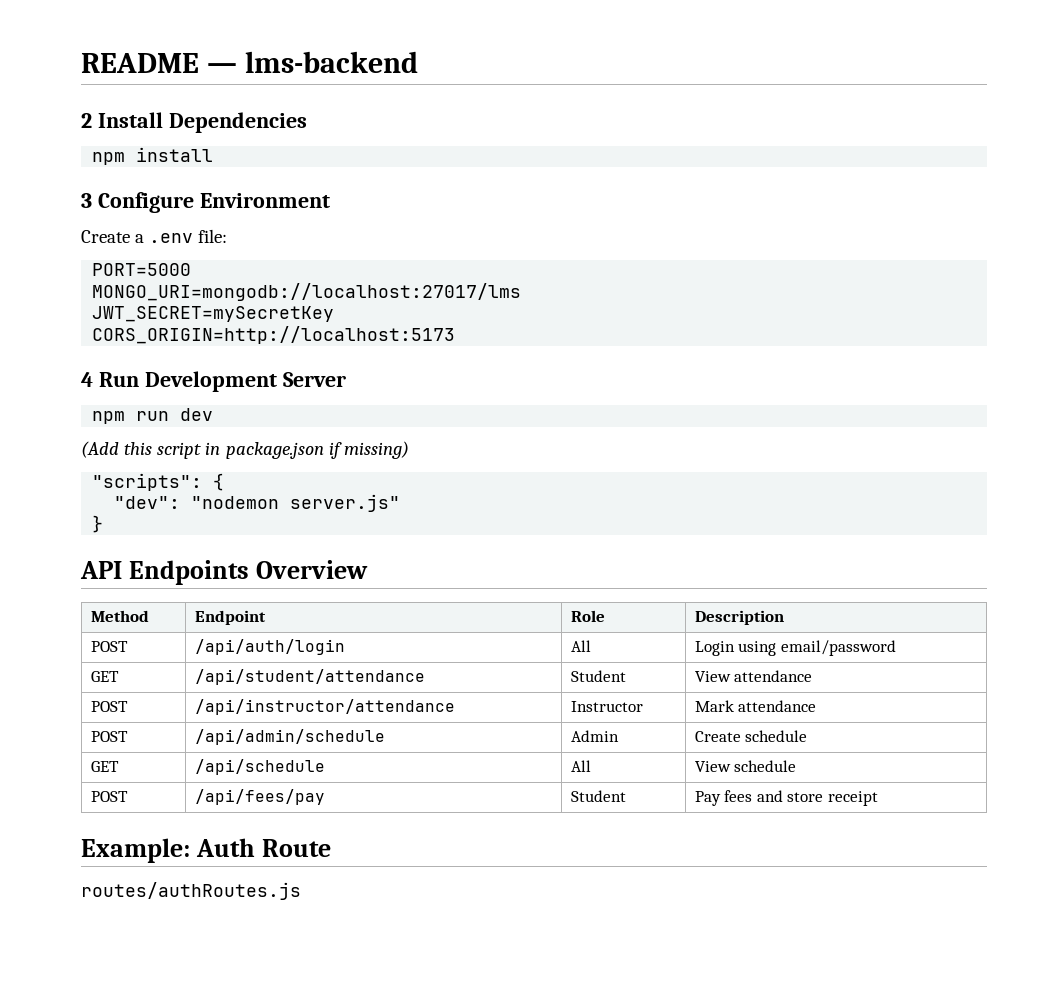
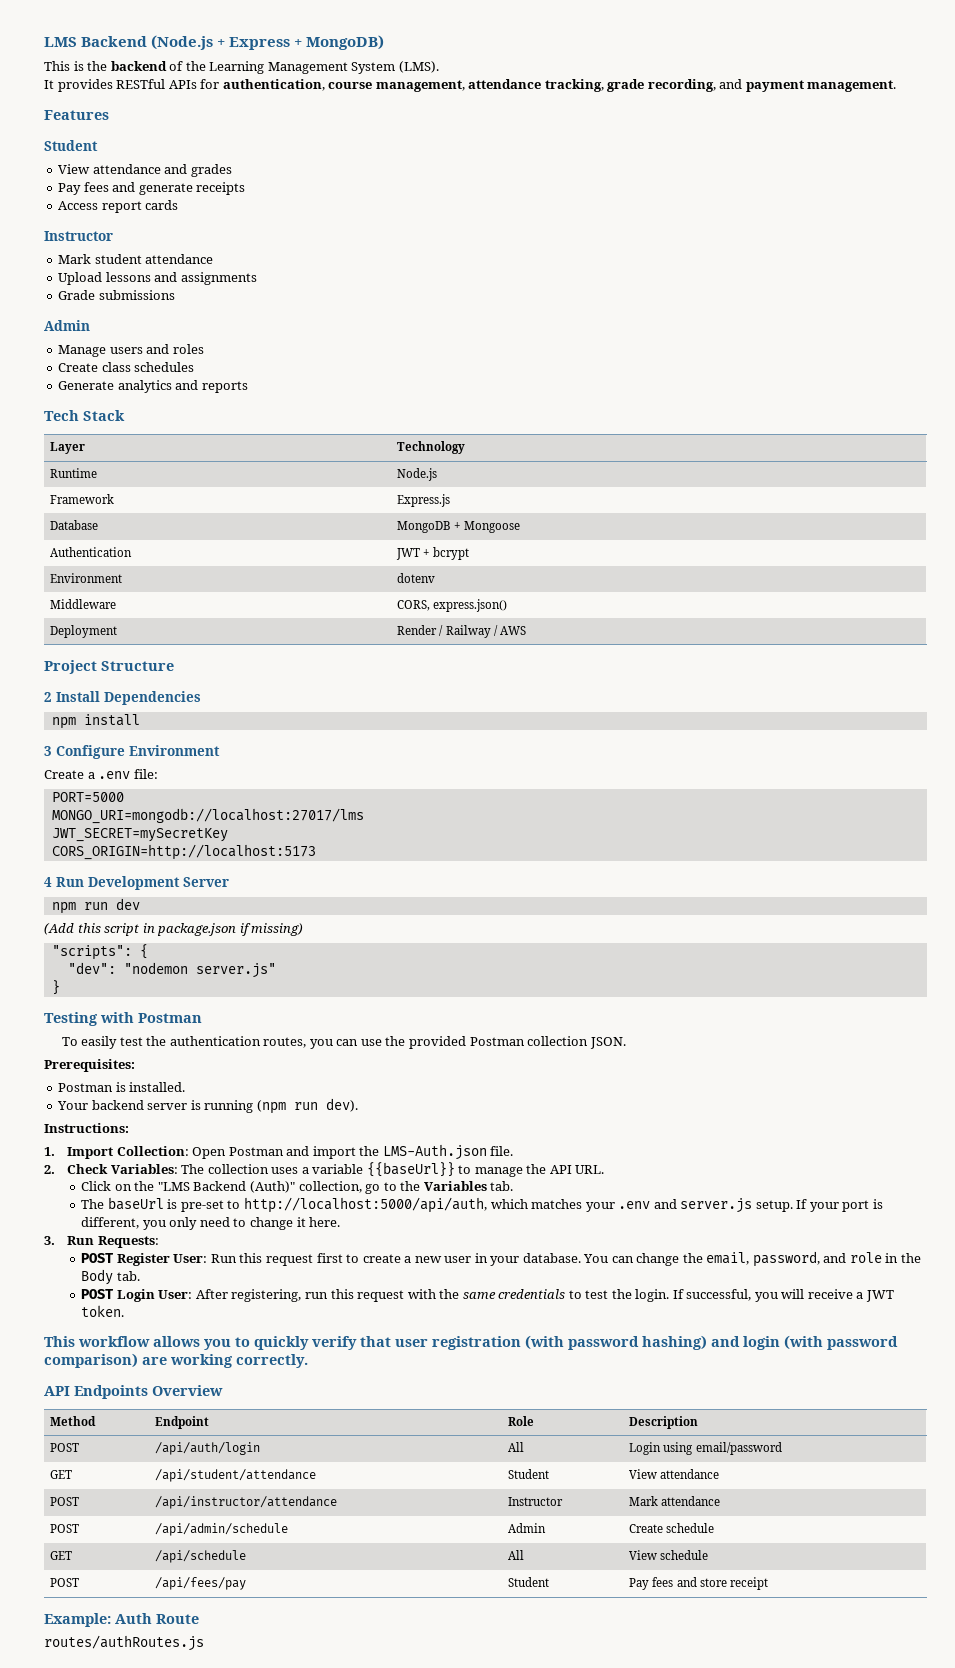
- README — lms-backend
+ LMS Backend (Node.js + Express + MongoDB)
+ This is the backend of the Learning Management System (LMS).
+ It provides RESTful APIs for authentication, course management, attendance tracking, grade recording, and payment management.
+ Features
+ Student
+ View attendance and grades
+ Pay fees and generate receipts
+ Access report cards
+ Instructor
+ Mark student attendance
+ Upload lessons and assignments
+ Grade submissions
+ Admin
+ Manage users and roles
+ Create class schedules
+ Generate analytics and reports
+ Tech Stack
+ Layer | Technology
+ Runtime | Node.js
+ Framework | Express.js
+ Database | MongoDB + Mongoose
+ Authentication | JWT + bcrypt
+ Environment | dotenv
+ Middleware | CORS, express.json()
+ Deployment | Render / Railway / AWS
+ Project Structure
+ Testing with Postman
+ To easily test the authentication routes, you can use the provided Postman collection JSON.
+ Prerequisites:
+ Postman is installed.
+ Your backend server is running (npm run dev).
+ Instructions:
+ 1. Import Collection: Open Postman and import the LMS-Auth.json file.
+ 2. Check Variables: The collection uses a variable {{baseUrl}} to manage the API URL.
+ Click on the "LMS Backend (Auth)" collection, go to the Variables tab.
+ The baseUrl is pre-set to http://localhost:5000/api/auth, which matches your .env and server.js setup. If your port is different, you only need to change it here.
+ 3. Run Requests:
+ POST Register User: Run this request first to create a new user in your database. You can change the email, password, and role in the Body tab.
+ POST Login User: After registering, run this request with the same credentials to test the login. If successful, you will receive a JWT token.
+ This workflow allows you to quickly verify that user registration (with password hashing) and login (with password comparison) are working correctly.

